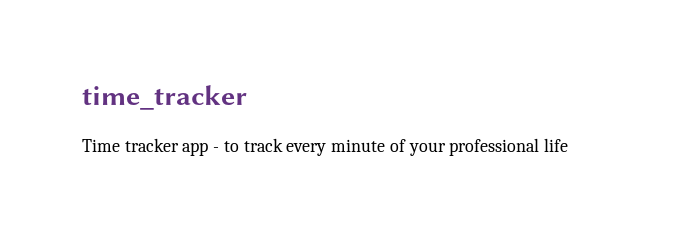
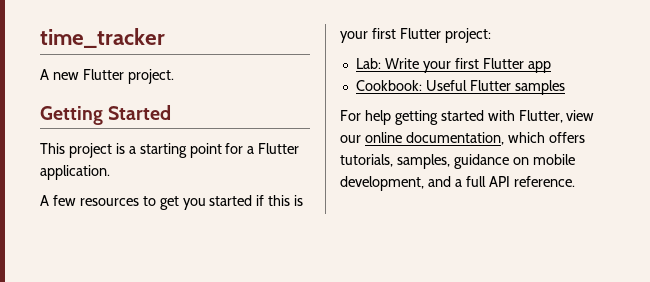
- Time tracker app - to track every minute of your professional life
+ A new Flutter project.
+ Getting Started
+ This project is a starting point for a Flutter application.
+ A few resources to get you started if this is your first Flutter project:
+ Lab: Write your first Flutter app
+ Cookbook: Useful Flutter samples
+ For help getting started with Flutter, view our online documentation, which offers tutorials, samples, guidance on mobile development, and a full API reference.

